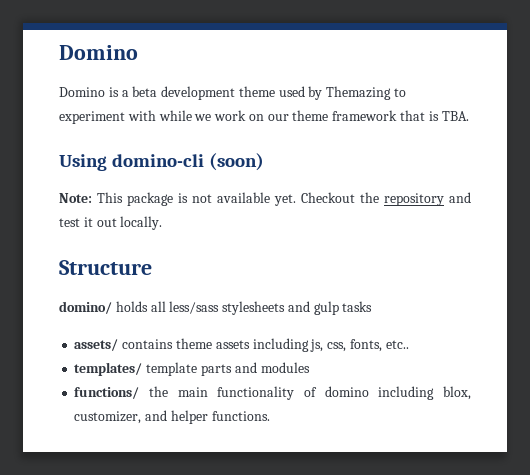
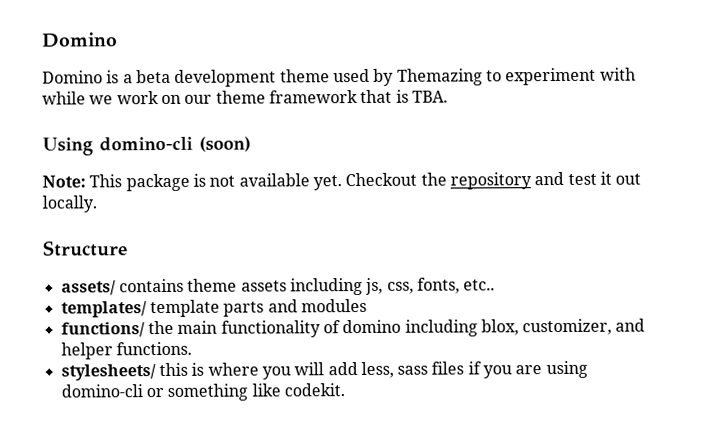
- domino/ holds all less/sass stylesheets and gulp tasks
+ stylesheets/ this is where you will add less, sass files if you are using domino-cli or something like codekit.

